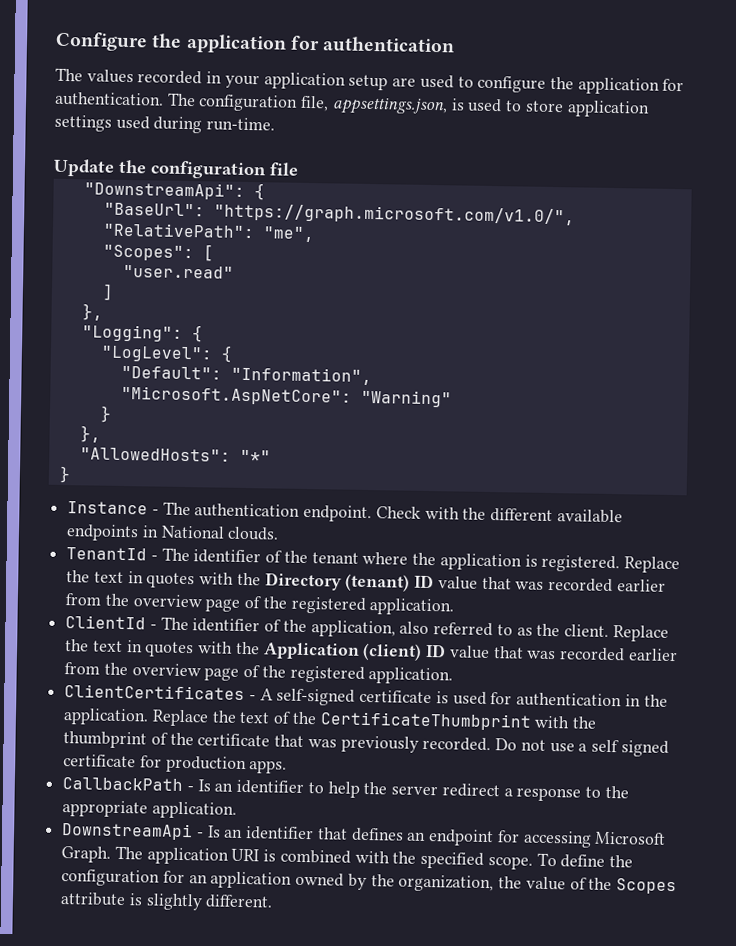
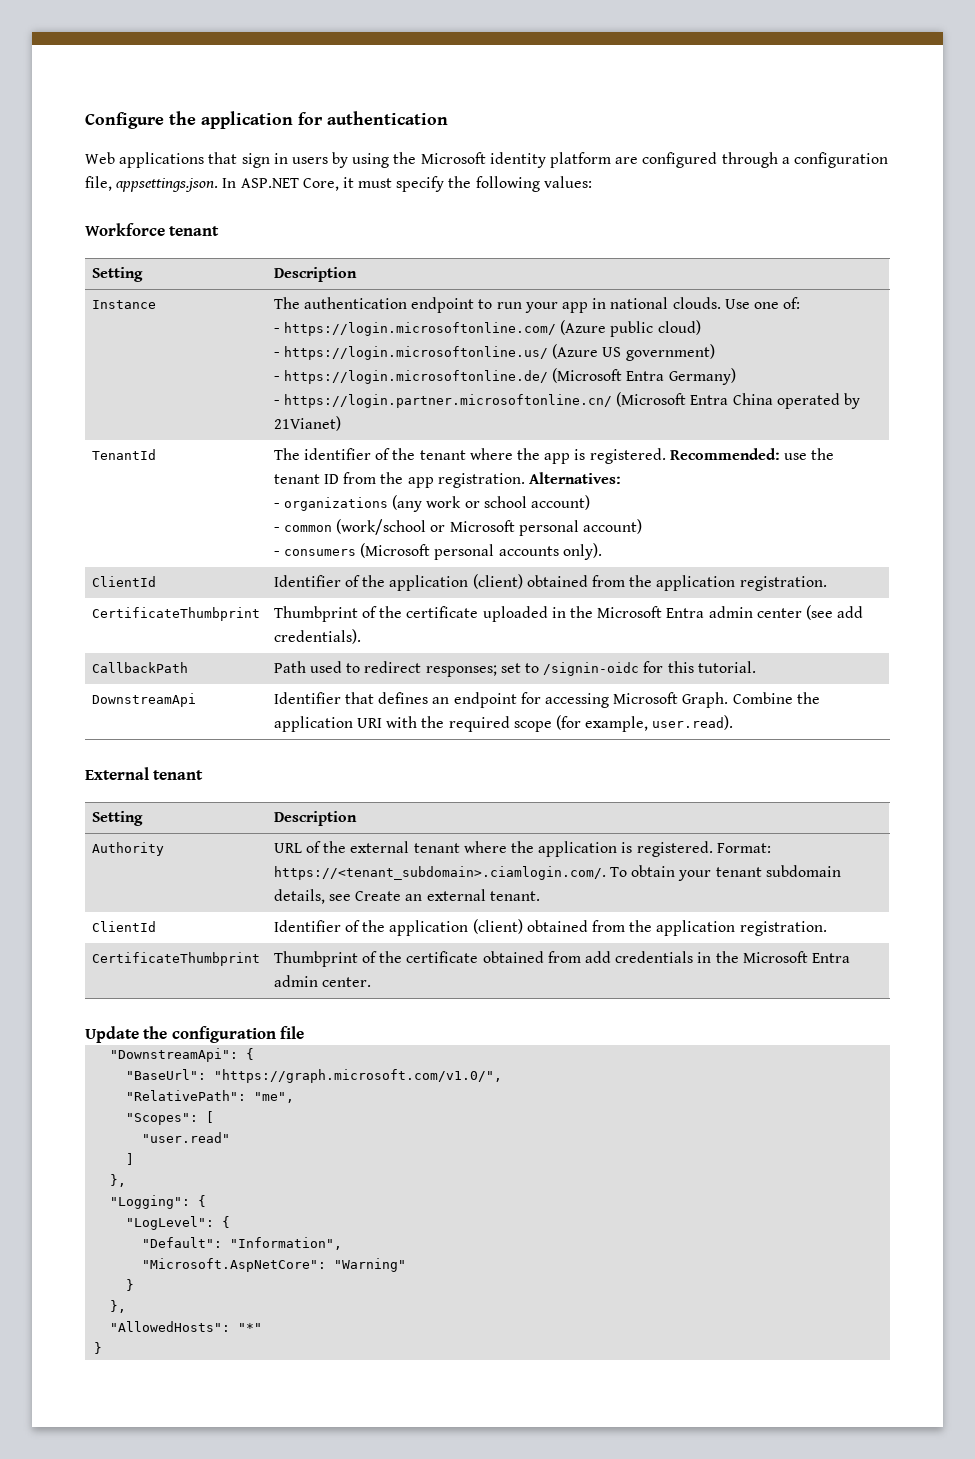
- The values recorded in your application setup are used to configure the application for authentication. The configuration file, appsettings.json, is used to store application settings used during run-time.
+ Web applications that sign in users by using the Microsoft identity platform are configured through a configuration file, appsettings.json. In ASP.NET Core, it must specify the following values:
+ Workforce tenant
+ Setting | Description
+ Instance | The authentication endpoint to run your app in national clouds. Use one of:
+ - https://login.microsoftonline.com/ (Azure public cloud)
+ - https://login.microsoftonline.us/ (Azure US government)
+ - https://login.microsoftonline.de/ (Microsoft Entra Germany)
+ - https://login.partner.microsoftonline.cn/ (Microsoft Entra China operated by 21Vianet)
+ TenantId | The identifier of the tenant where the app is registered. Recommended: use the tenant ID from the app registration. Alternatives:
+ - organizations (any work or school account)
+ - common (work/school or Microsoft personal account)
+ - consumers (Microsoft personal accounts only).
+ ClientId | Identifier of the application (client) obtained from the application registration.
+ CertificateThumbprint | Thumbprint of the certificate uploaded in the Microsoft Entra admin center (see add credentials).
+ CallbackPath | Path used to redirect responses; set to /signin-oidc for this tutorial.
+ DownstreamApi | Identifier that defines an endpoint for accessing Microsoft Graph. Combine the application URI with the required scope (for example, user.read).
+ External tenant
+ Setting | Description
+ Authority | URL of the external tenant where the application is registered. Format: https://<tenant_subdomain>.ciamlogin.com/. To obtain your tenant subdomain details, see Create an external tenant.
+ ClientId | Identifier of the application (client) obtained from the application registration.
+ CertificateThumbprint | Thumbprint of the certificate obtained from add credentials in the Microsoft Entra admin center.
- Instance - The authentication endpoint. Check with the different available endpoints in National clouds.
- TenantId - The identifier of the tenant where the application is registered. Replace the text in quotes with the Directory (tenant) ID value that was recorded earlier from the overview page of the registered application.
- ClientId - The identifier of the application, also referred to as the client. Replace the text in quotes with the Application (client) ID value that was recorded earlier from the overview page of the registered application.
- ClientCertificates - A self-signed certificate is used for authentication in the application. Replace the text of the CertificateThumbprint with the thumbprint of the certificate that was previously recorded. Do not use a self signed certificate for production apps.
- CallbackPath - Is an identifier to help the server redirect a response to the appropriate application.
- DownstreamApi - Is an identifier that defines an endpoint for accessing Microsoft Graph. The application URI is combined with the specified scope. To define the configuration for an application owned by the organization, the value of the Scopes attribute is slightly different.

